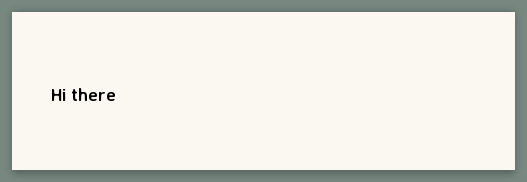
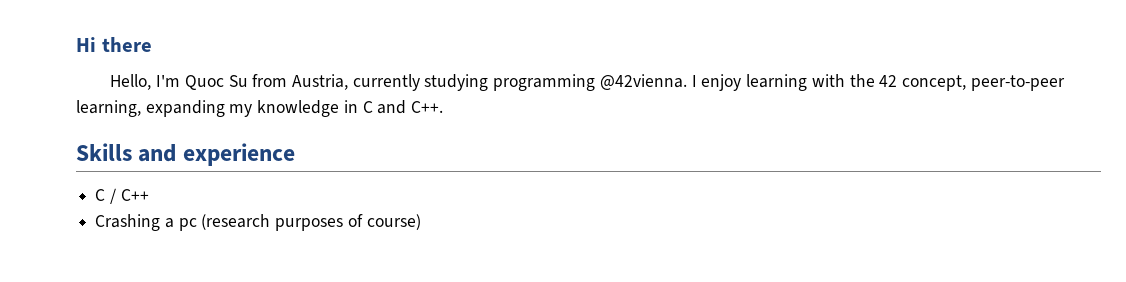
+ Hello, I'm Quoc Su from Austria, currently studying programming @42vienna. I enjoy learning with the 42 concept, peer-to-peer learning, expanding my knowledge in C and C++.
+ Skills and experience
+ C / C++
+ Crashing a pc (research purposes of course)

